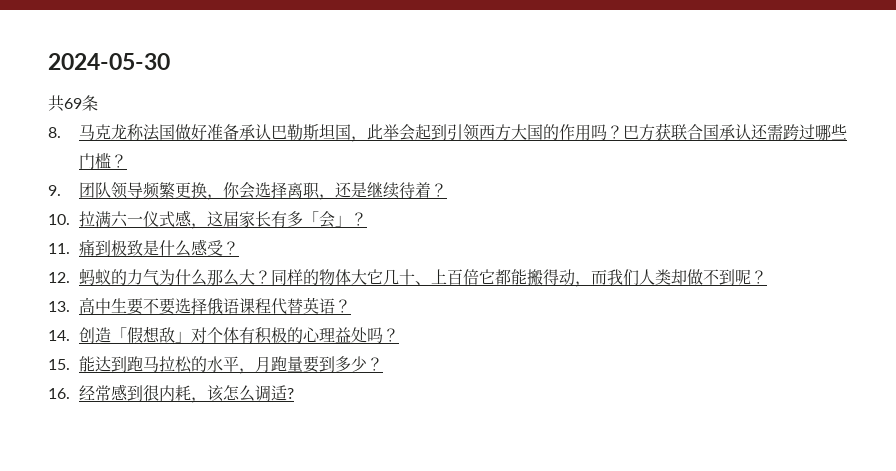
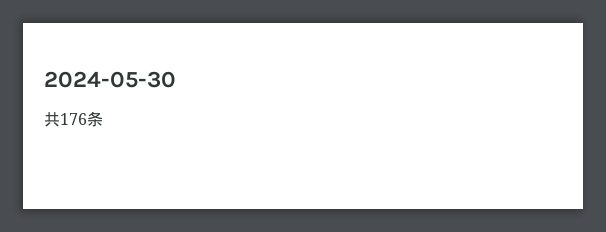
- 共69条
+ 共176条
- 8.马克龙称法国做好准备承认巴勒斯坦国，此举会起到引领西方大国的作用吗？巴方获联合国承认还需跨过哪些门槛？
- 9.团队领导频繁更换，你会选择离职，还是继续待着？
- 10.拉满六一仪式感，这届家长有多「会」？
- 11.痛到极致是什么感受？
- 12.蚂蚁的力气为什么那么大？同样的物体大它几十、上百倍它都能搬得动，而我们人类却做不到呢？
- 13.高中生要不要选择俄语课程代替英语？
- 14.创造「假想敌」对个体有积极的心理益处吗？
- 15.能达到跑马拉松的水平，月跑量要到多少？
- 16.经常感到很内耗，该怎么调适?

